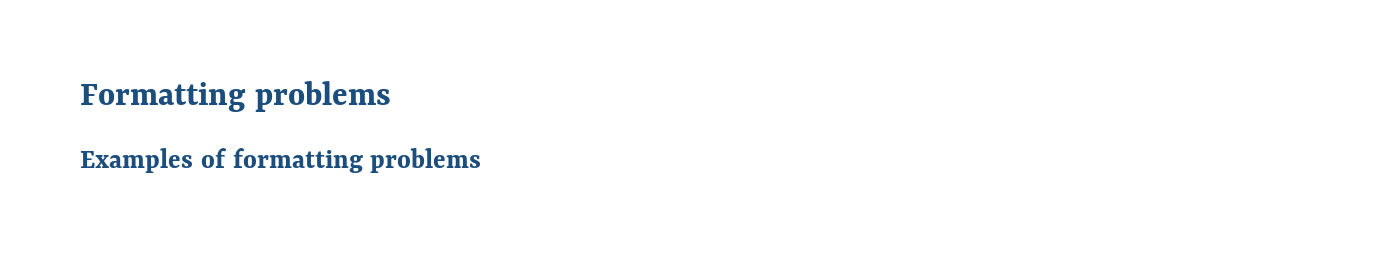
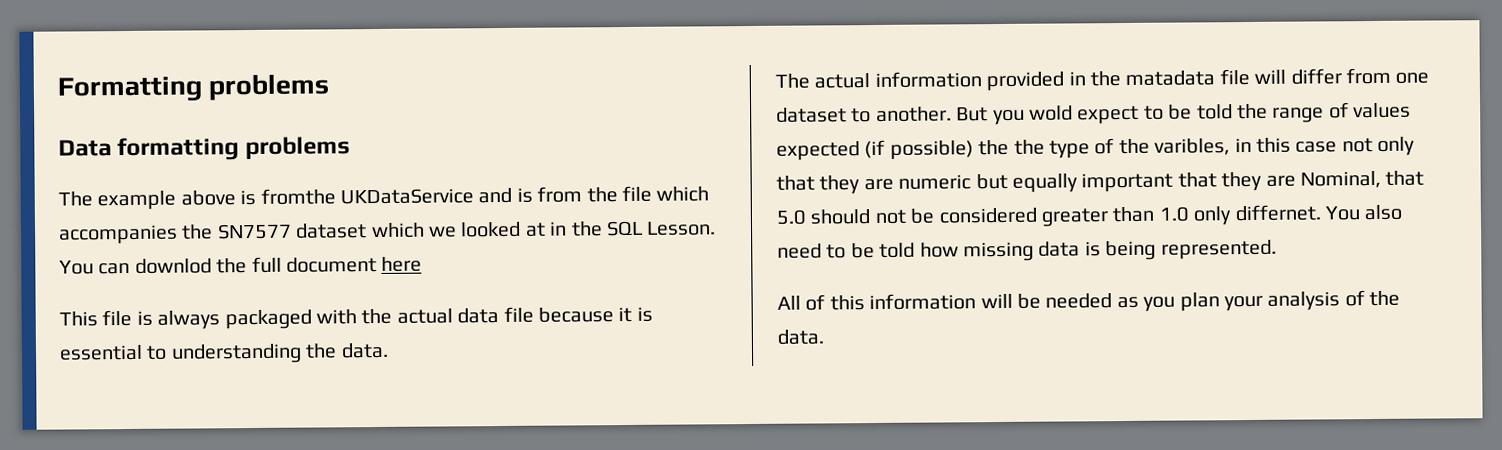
- Examples of formatting problems
+ Data formatting problems
+ The example above is fromthe UKDataService and is from the file which accompanies the SN7577 dataset which we looked at in the SQL Lesson. You can downlod the full document here
+ This file is always packaged with the actual data file because it is essential to understanding the data.
+ The actual information provided in the matadata file will differ from one dataset to another. But you wold expect to be told the range of values expected (if possible) the the type of the varibles, in this case not only that they are numeric but equally important that they are Nominal, that 5.0 should not be considered greater than 1.0 only differnet. You also need to be told how missing data is being represented.
+ All of this information will be needed as you plan your analysis of the data.

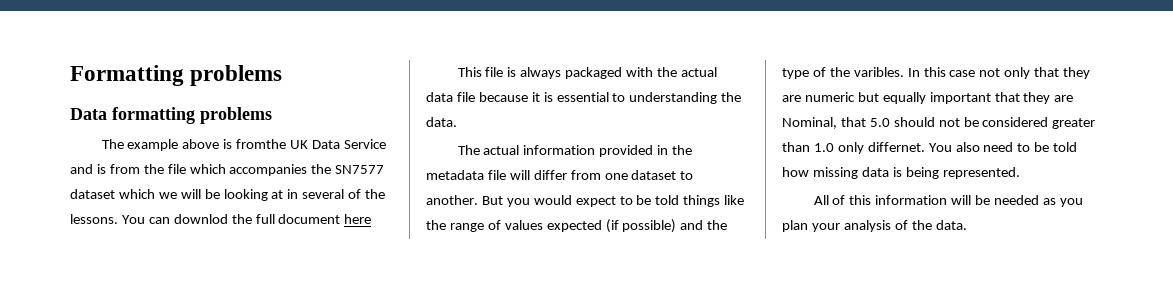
- The example above is fromthe UKDataService and is from the file which accompanies the SN7577 dataset which we looked at in the SQL Lesson.
+ The example above is fromthe UK Data Service and is from the file which accompanies the SN7577 dataset which we will be looking at in several of the lessons.
- The actual information provided in the matadata file will differ from one dataset to another.
+ The actual information provided in the metadata file will differ from one dataset to another.
- But you wold expect to be told the range of values expected (if possible) the the type of the varibles, in this case not only that they are numeric but equally important that they are Nominal, that 5.0 should not be considered greater than 1.0 only differnet.
+ But you would expect to be told things like the range of values expected (if possible) and the type of the varibles. In this case not only that they are numeric but equally important that they are Nominal, that 5.0 should not be considered greater than 1.0 only differnet.

